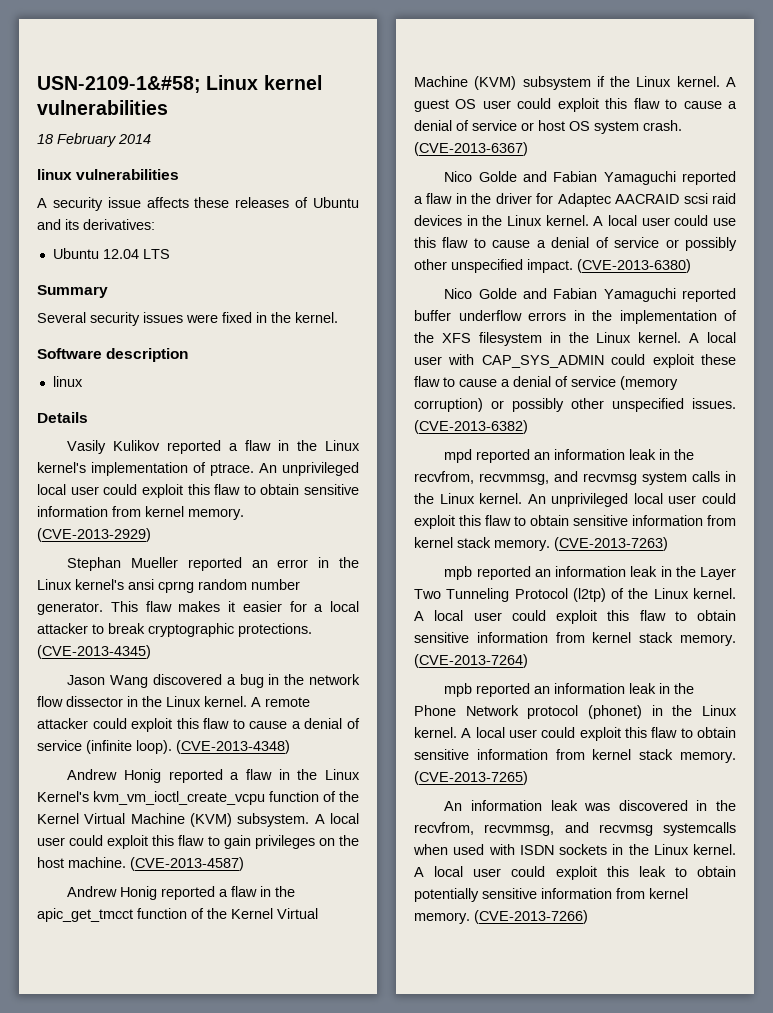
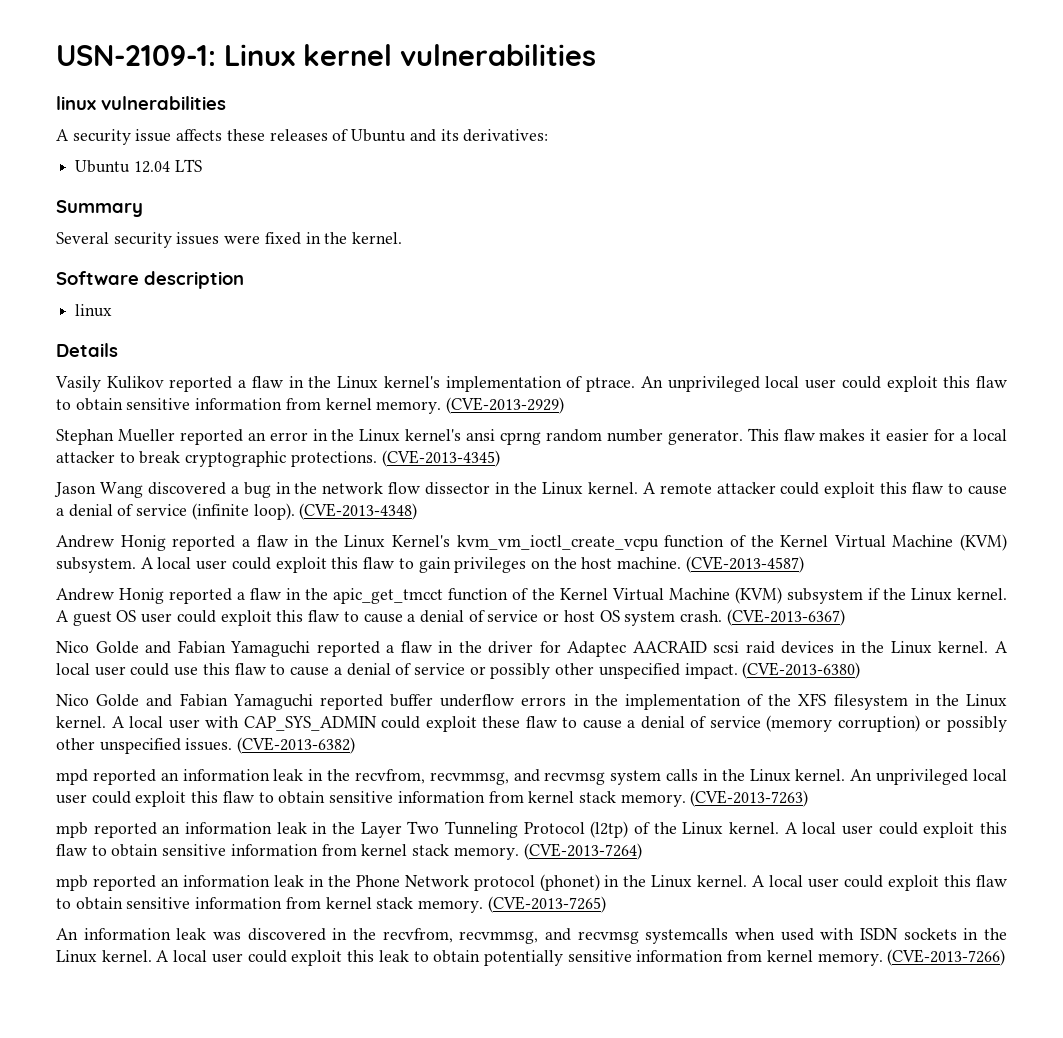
- USN-2109-1&#58; Linux kernel vulnerabilities
+ USN-2109-1: Linux kernel vulnerabilities
- 18 February 2014

